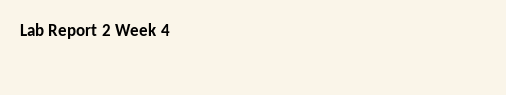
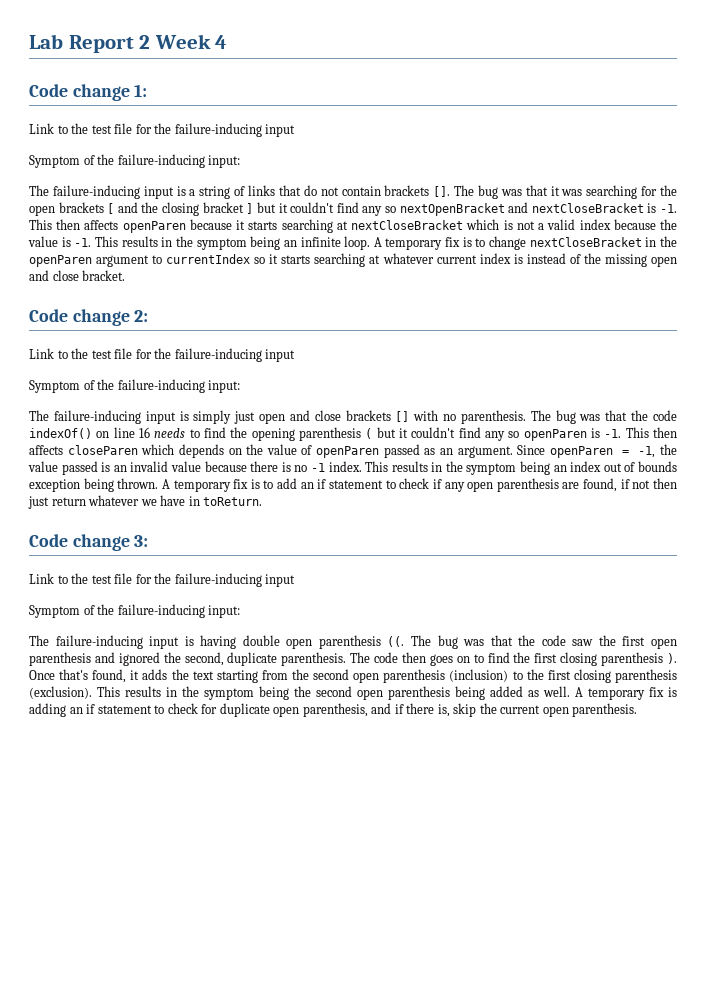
+ Code change 1:
+ Link to the test file for the failure-inducing input
+ Symptom of the failure-inducing input:
+ The failure-inducing input is a string of links that do not contain brackets []. The bug was that it was searching for the open brackets [ and the closing bracket ] but it couldn't find any so nextOpenBracket and nextCloseBracket is -1. This then affects openParen because it starts searching at nextCloseBracket which is not a valid index because the value is -1. This results in the symptom being an infinite loop. A temporary fix is to change nextCloseBracket in the openParen argument to currentIndex so it starts searching at whatever current index is instead of the missing open and close bracket.
+ Code change 2:
+ Link to the test file for the failure-inducing input
+ Symptom of the failure-inducing input:
+ The failure-inducing input is simply just open and close brackets [] with no parenthesis. The bug was that the code indexOf() on line 16 needs to find the opening parenthesis ( but it couldn't find any so openParen is -1. This then affects closeParen which depends on the value of openParen passed as an argument. Since openParen = -1, the value passed is an invalid value because there is no -1 index. This results in the symptom being an index out of bounds exception being thrown. A temporary fix is to add an if statement to check if any open parenthesis are found, if not then just return whatever we have in toReturn.
+ Code change 3:
+ Link to the test file for the failure-inducing input
+ Symptom of the failure-inducing input:
+ The failure-inducing input is having double open parenthesis ((. The bug was that the code saw the first open parenthesis and ignored the second, duplicate parenthesis. The code then goes on to find the first closing parenthesis ). Once that's found, it adds the text starting from the second open parenthesis (inclusion) to the first closing parenthesis (exclusion). This results in the symptom being the second open parenthesis being added as well. A temporary fix is adding an if statement to check for duplicate open parenthesis, and if there is, skip the current open parenthesis.

